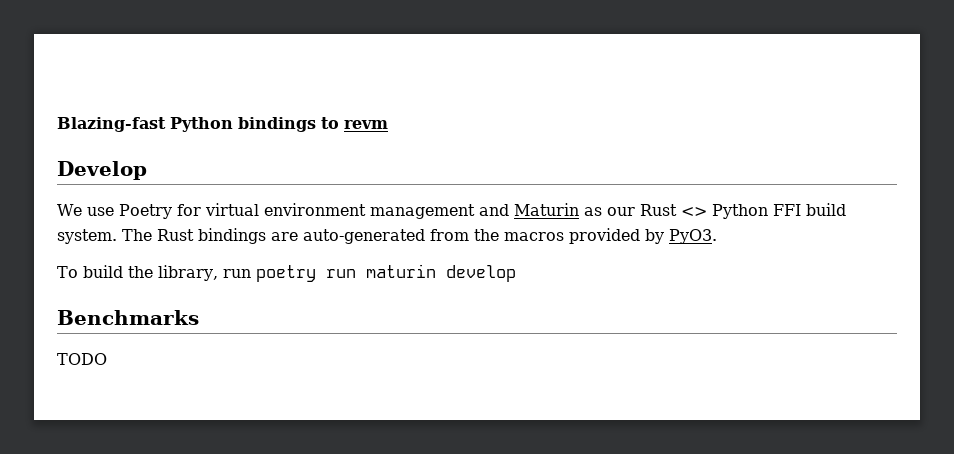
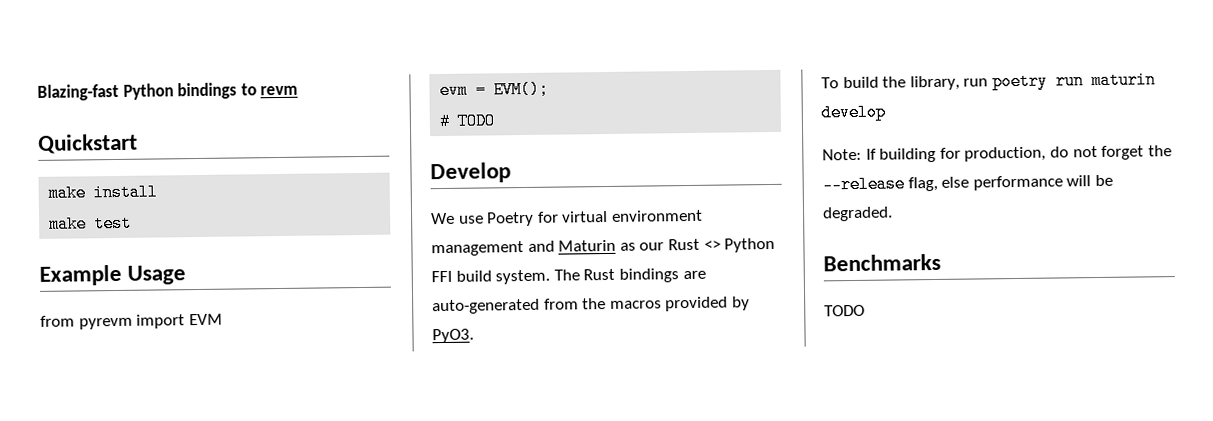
+ Quickstart
+ make install
+ make test
+ Example Usage
+ from pyrevm import EVM
+ evm = EVM();
+ # TODO
+ Note: If building for production, do not forget the --release flag, else performance will be degraded.

